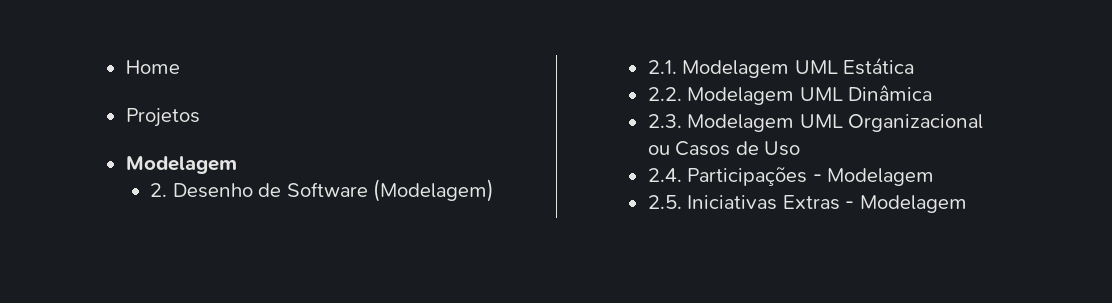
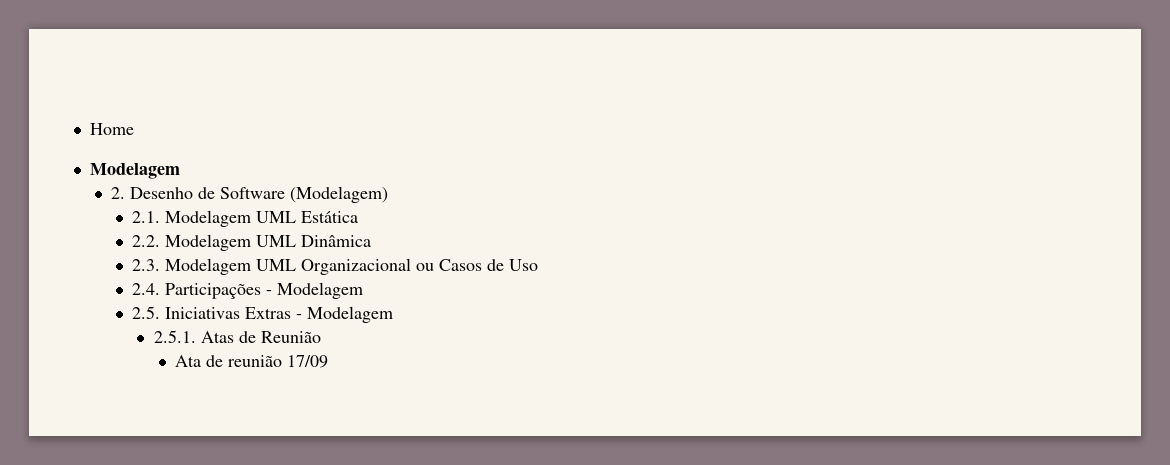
- Projetos
+ 2.5.1. Atas de Reunião
+ Ata de reunião 17/09

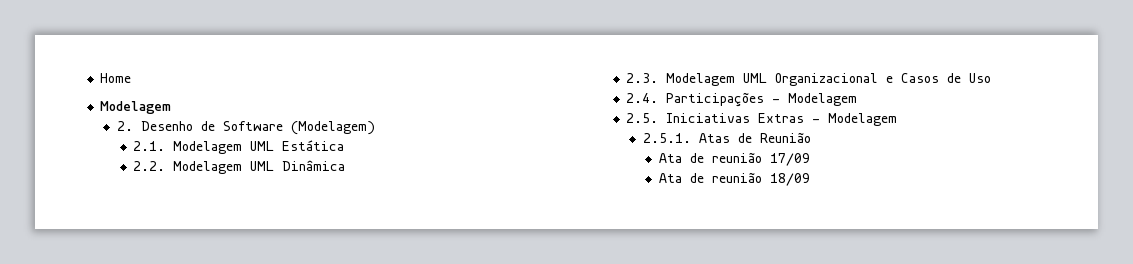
- 2.3. Modelagem UML Organizacional ou Casos de Uso
+ 2.3. Modelagem UML Organizacional e Casos de Uso
+ Ata de reunião 18/09

